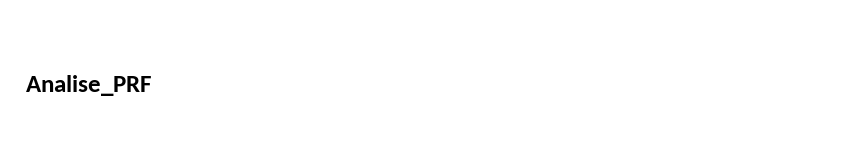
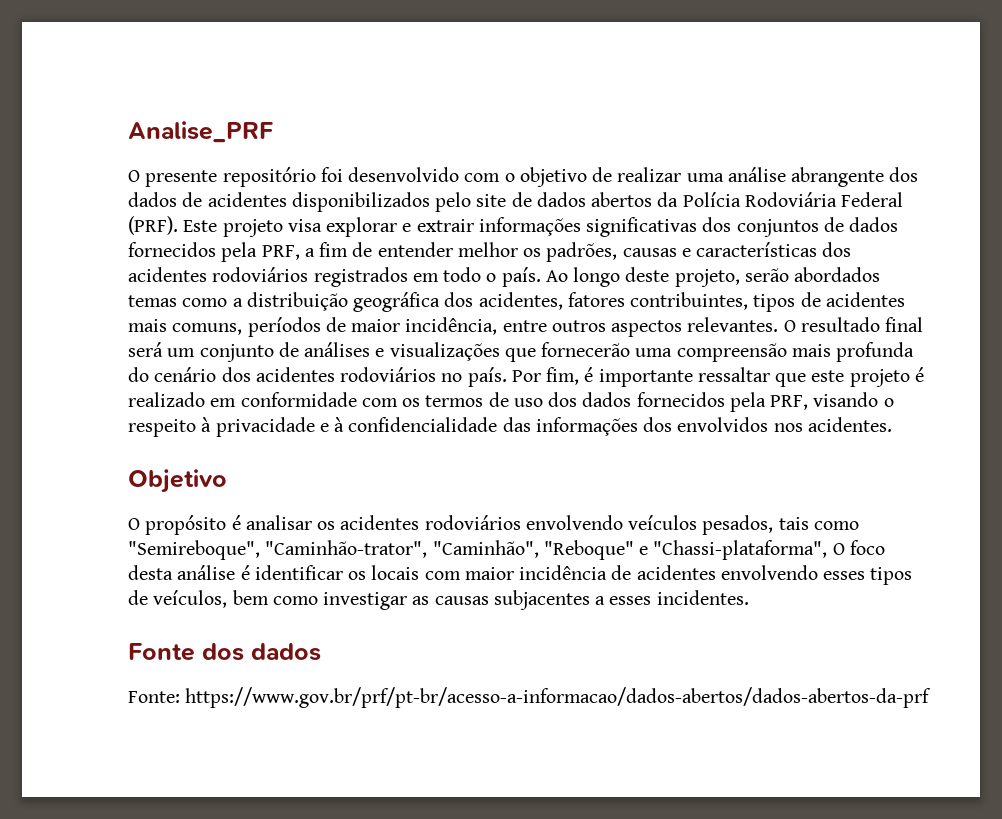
+ O presente repositório foi desenvolvido com o objetivo de realizar uma análise abrangente dos dados de acidentes disponibilizados pelo site de dados abertos da Polícia Rodoviária Federal (PRF). Este projeto visa explorar e extrair informações significativas dos conjuntos de dados fornecidos pela PRF, a fim de entender melhor os padrões, causas e características dos acidentes rodoviários registrados em todo o país. Ao longo deste projeto, serão abordados temas como a distribuição geográfica dos acidentes, fatores contribuintes, tipos de acidentes mais comuns, períodos de maior incidência, entre outros aspectos relevantes. O resultado final será um conjunto de análises e visualizações que fornecerão uma compreensão mais profunda do cenário dos acidentes rodoviários no país. Por fim, é importante ressaltar que este projeto é realizado em conformidade com os termos de uso dos dados fornecidos pela PRF, visando o respeito à privacidade e à confidencialidade das informações dos envolvidos nos acidentes.
+ Objetivo
+ O propósito é analisar os acidentes rodoviários envolvendo veículos pesados, tais como "Semireboque", "Caminhão-trator", "Caminhão", "Reboque" e "Chassi-plataforma", O foco desta análise é identificar os locais com maior incidência de acidentes envolvendo esses tipos de veículos, bem como investigar as causas subjacentes a esses incidentes.
+ Fonte dos dados
+ Fonte: https://www.gov.br/prf/pt-br/acesso-a-informacao/dados-abertos/dados-abertos-da-prf

